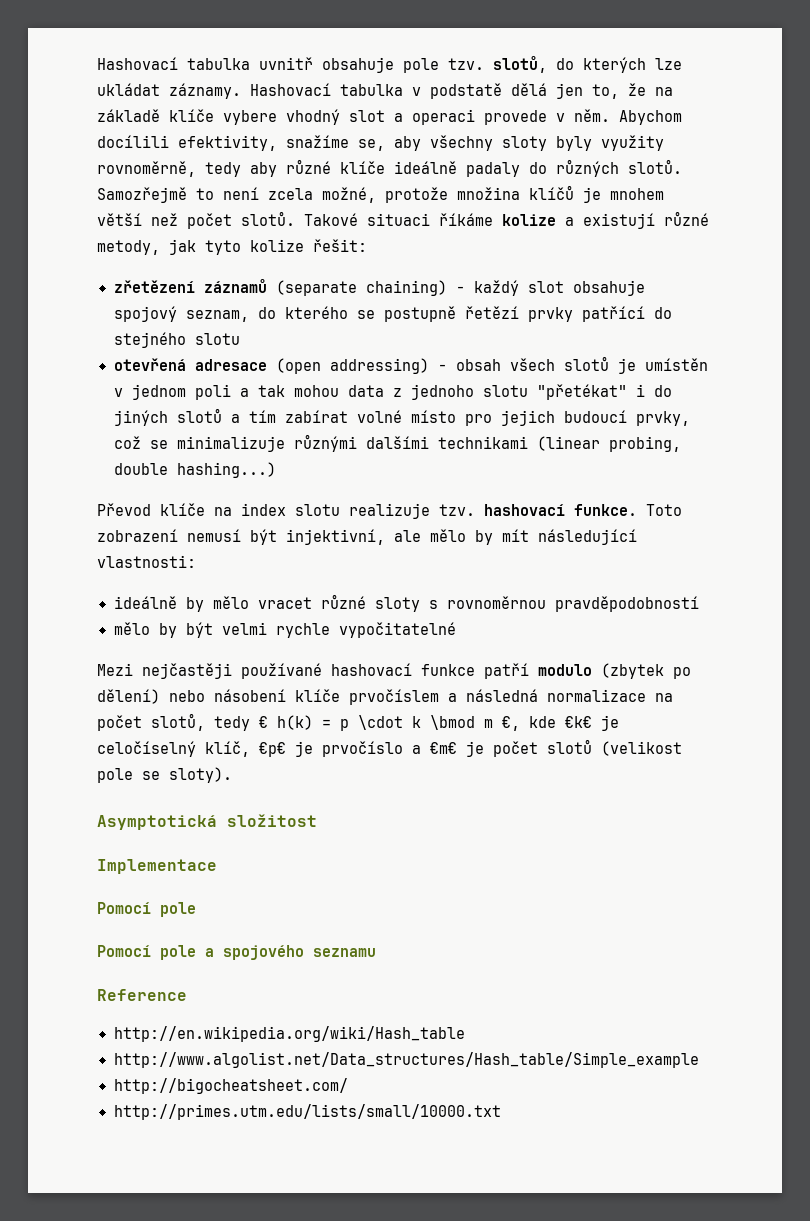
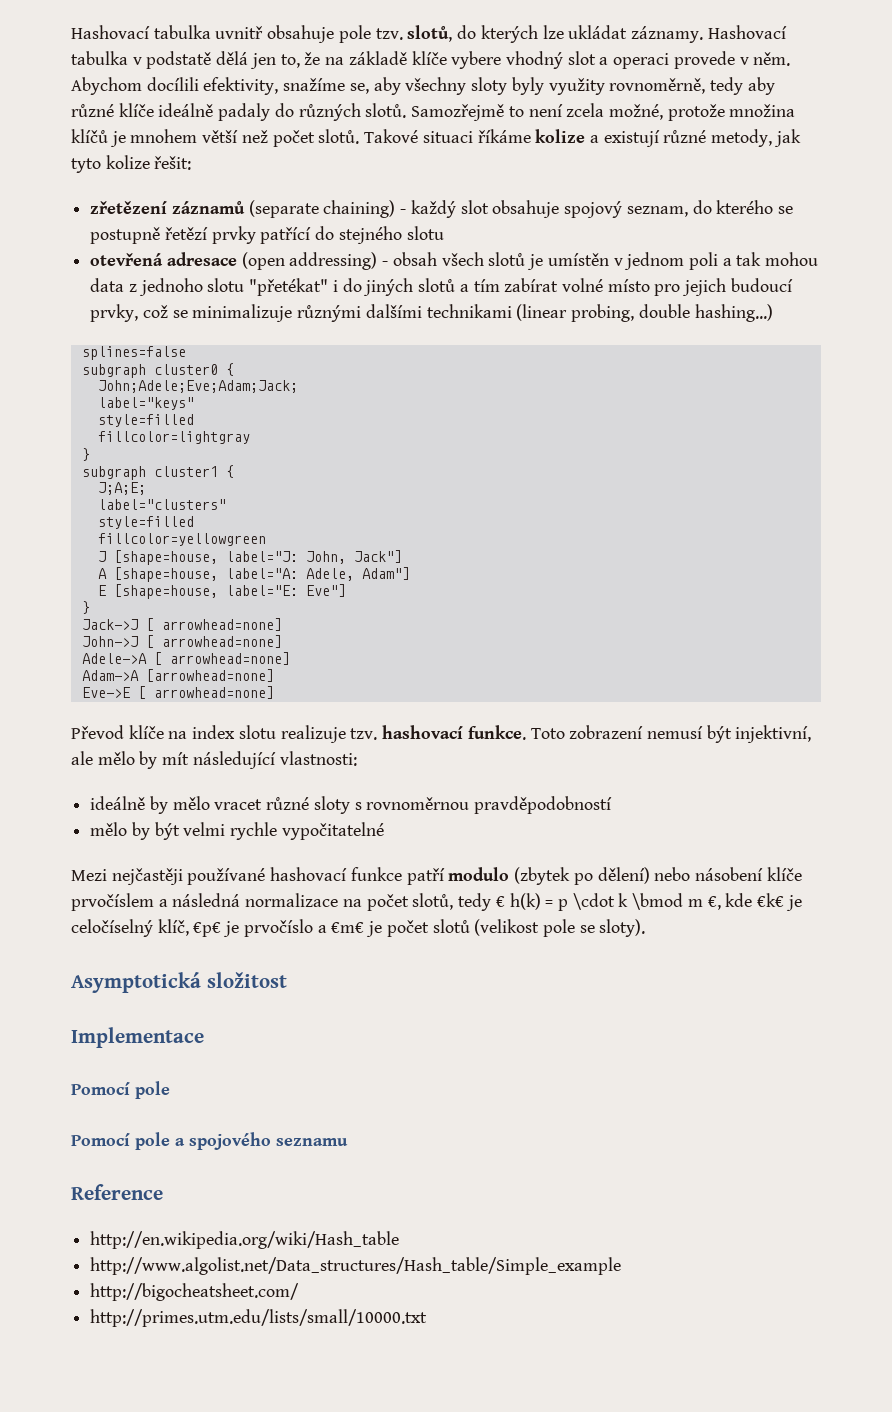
+ splines=false
+ subgraph cluster0 {
+ John;Adele;Eve;Adam;Jack;
+ label="keys"
+ style=filled
+ fillcolor=lightgray
+ }
+ subgraph cluster1 {
+ J;A;E;
+ label="clusters"
+ style=filled
+ fillcolor=yellowgreen
+ J [shape=house, label="J: John, Jack"]
+ A [shape=house, label="A: Adele, Adam"]
+ E [shape=house, label="E: Eve"]
+ }
+ Jack->J [ arrowhead=none]
+ John->J [ arrowhead=none]
+ Adele->A [ arrowhead=none]
+ Adam->A [arrowhead=none]
+ Eve->E [ arrowhead=none]

